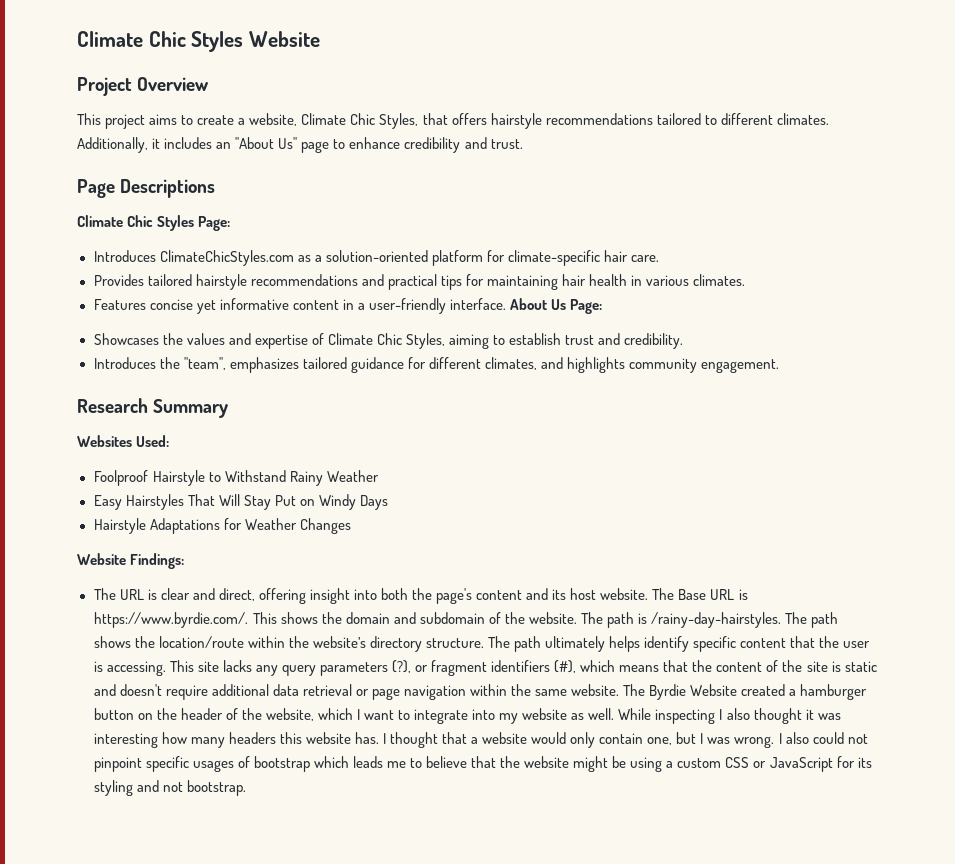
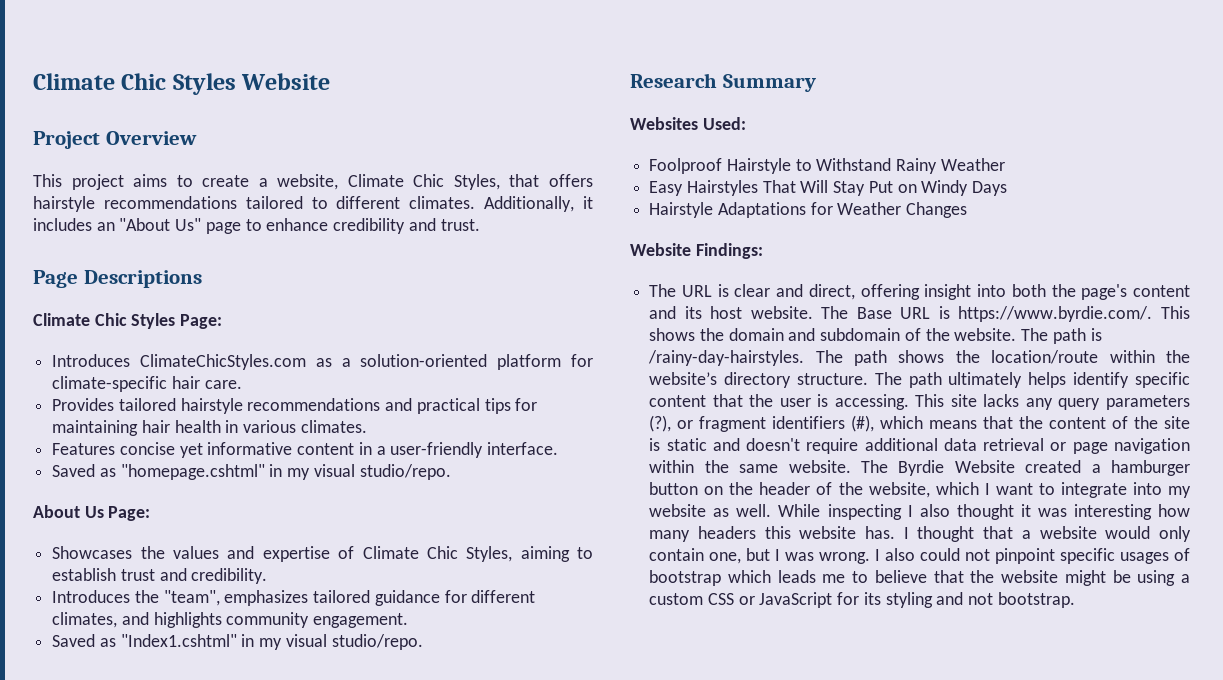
- Features concise yet informative content in a user-friendly interface. About Us Page:
+ Features concise yet informative content in a user-friendly interface.
+ Saved as "homepage.cshtml" in my visual studio/repo.
+ About Us Page:
+ Saved as "Index1.cshtml" in my visual studio/repo.

